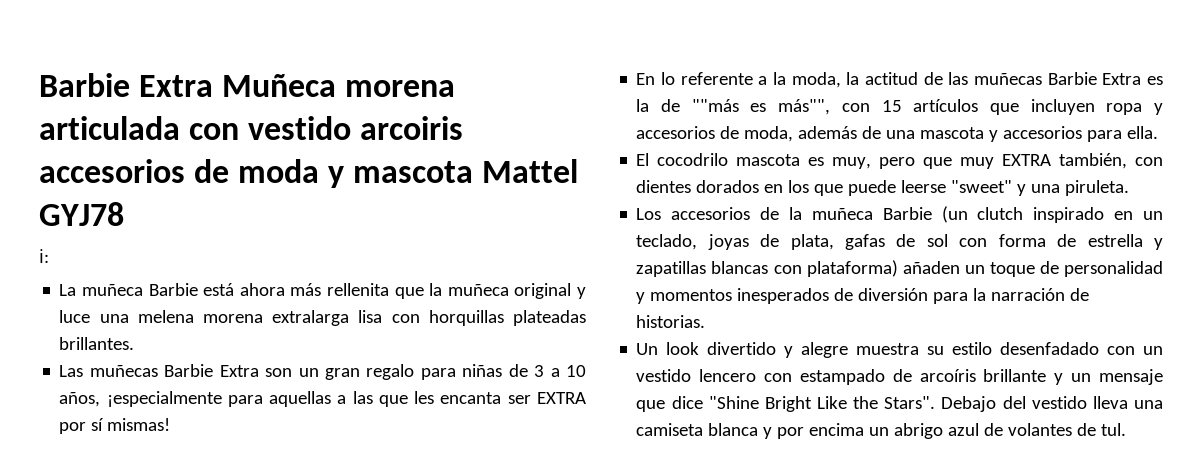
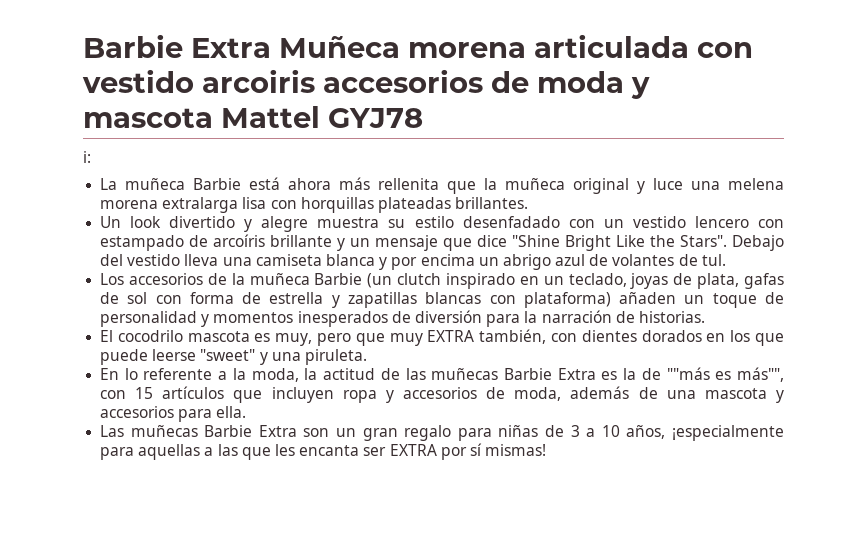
- Las muñecas Barbie Extra son un gran regalo para niñas de 3 a 10 años, ¡especialmente para aquellas a las que les encanta ser EXTRA por sí mismas!
- En lo referente a la moda, la actitud de las muñecas Barbie Extra es la de ""más es más"", con 15 artículos que incluyen ropa y accesorios de moda, además de una mascota y accesorios para ella.
- El cocodrilo mascota es muy, pero que muy EXTRA también, con dientes dorados en los que puede leerse "sweet" y una piruleta.
- Los accesorios de la muñeca Barbie (un clutch inspirado en un teclado, joyas de plata, gafas de sol con forma de estrella y zapatillas blancas con plataforma) añaden un toque de personalidad y momentos inesperados de diversión para la narración de historias.
+ Los accesorios de la muñeca Barbie (un clutch inspirado en un teclado, joyas de plata, gafas de sol con forma de estrella y zapatillas blancas con plataforma) añaden un toque de personalidad y momentos inesperados de diversión para la narración de historias.
+ El cocodrilo mascota es muy, pero que muy EXTRA también, con dientes dorados en los que puede leerse "sweet" y una piruleta.
+ En lo referente a la moda, la actitud de las muñecas Barbie Extra es la de ""más es más"", con 15 artículos que incluyen ropa y accesorios de moda, además de una mascota y accesorios para ella.
+ Las muñecas Barbie Extra son un gran regalo para niñas de 3 a 10 años, ¡especialmente para aquellas a las que les encanta ser EXTRA por sí mismas!

